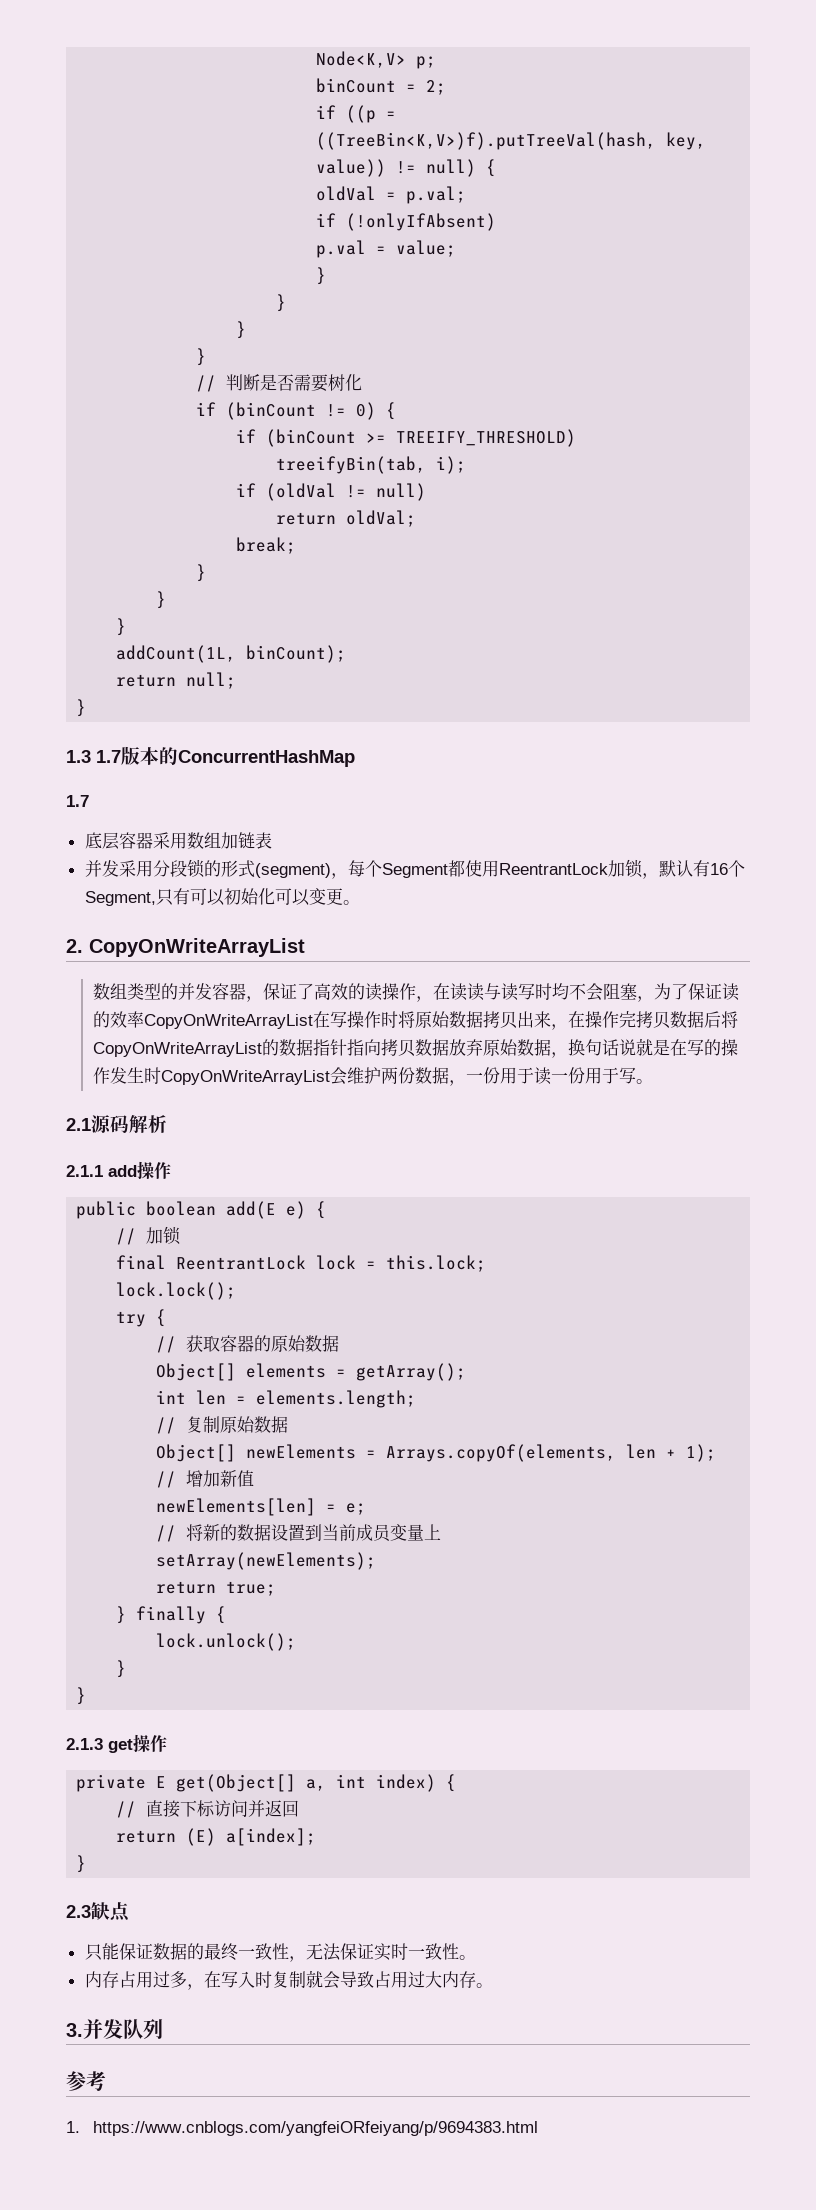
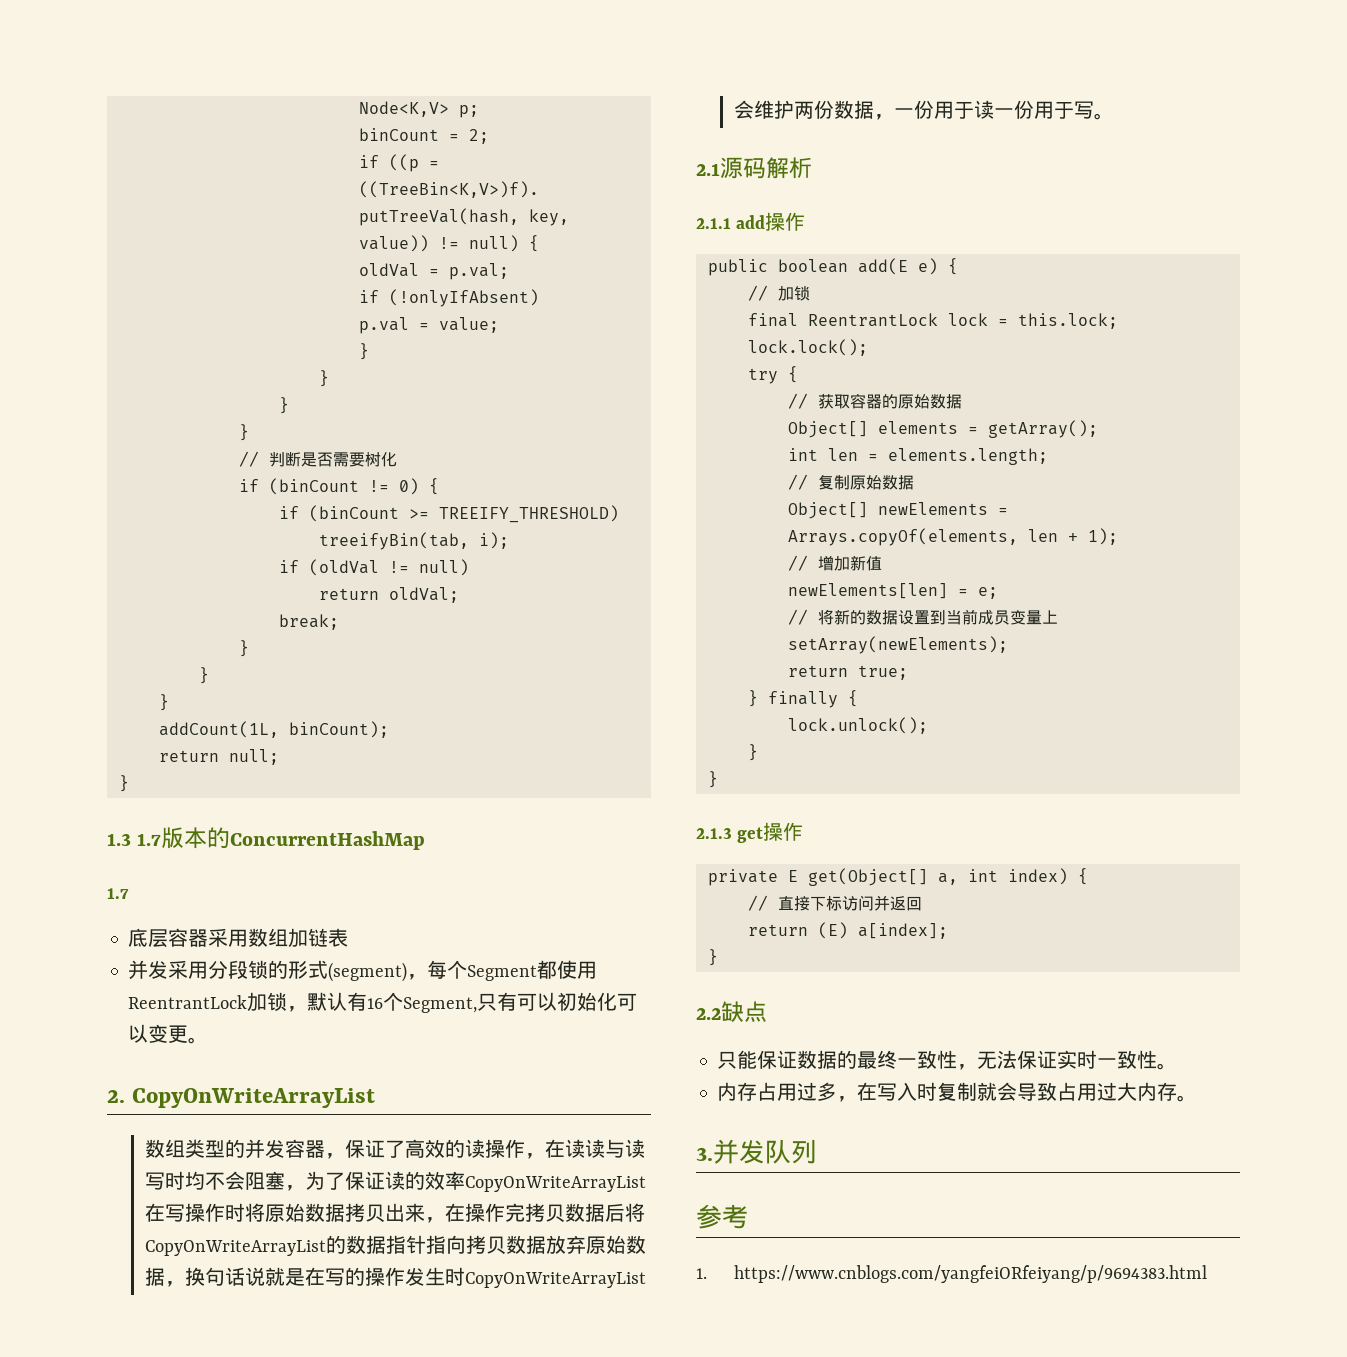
- 2.3缺点
+ 2.2缺点

